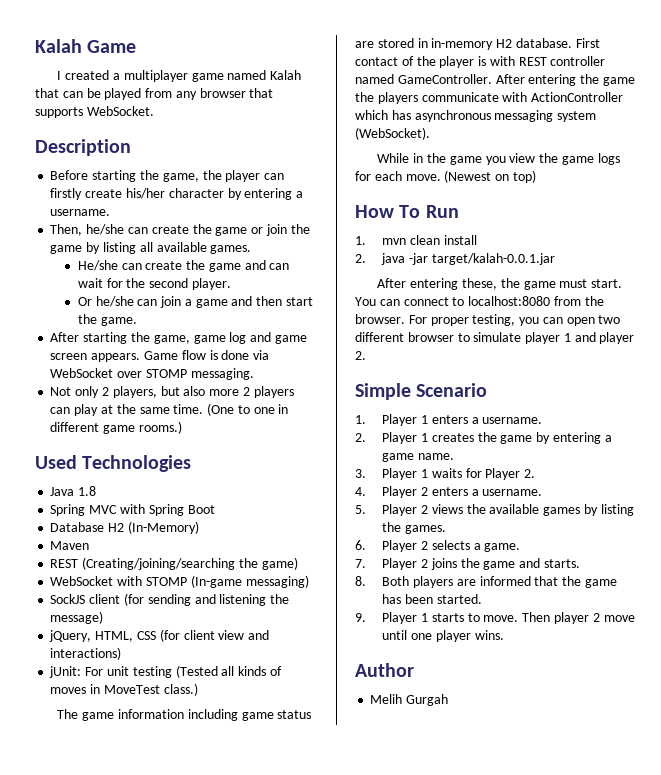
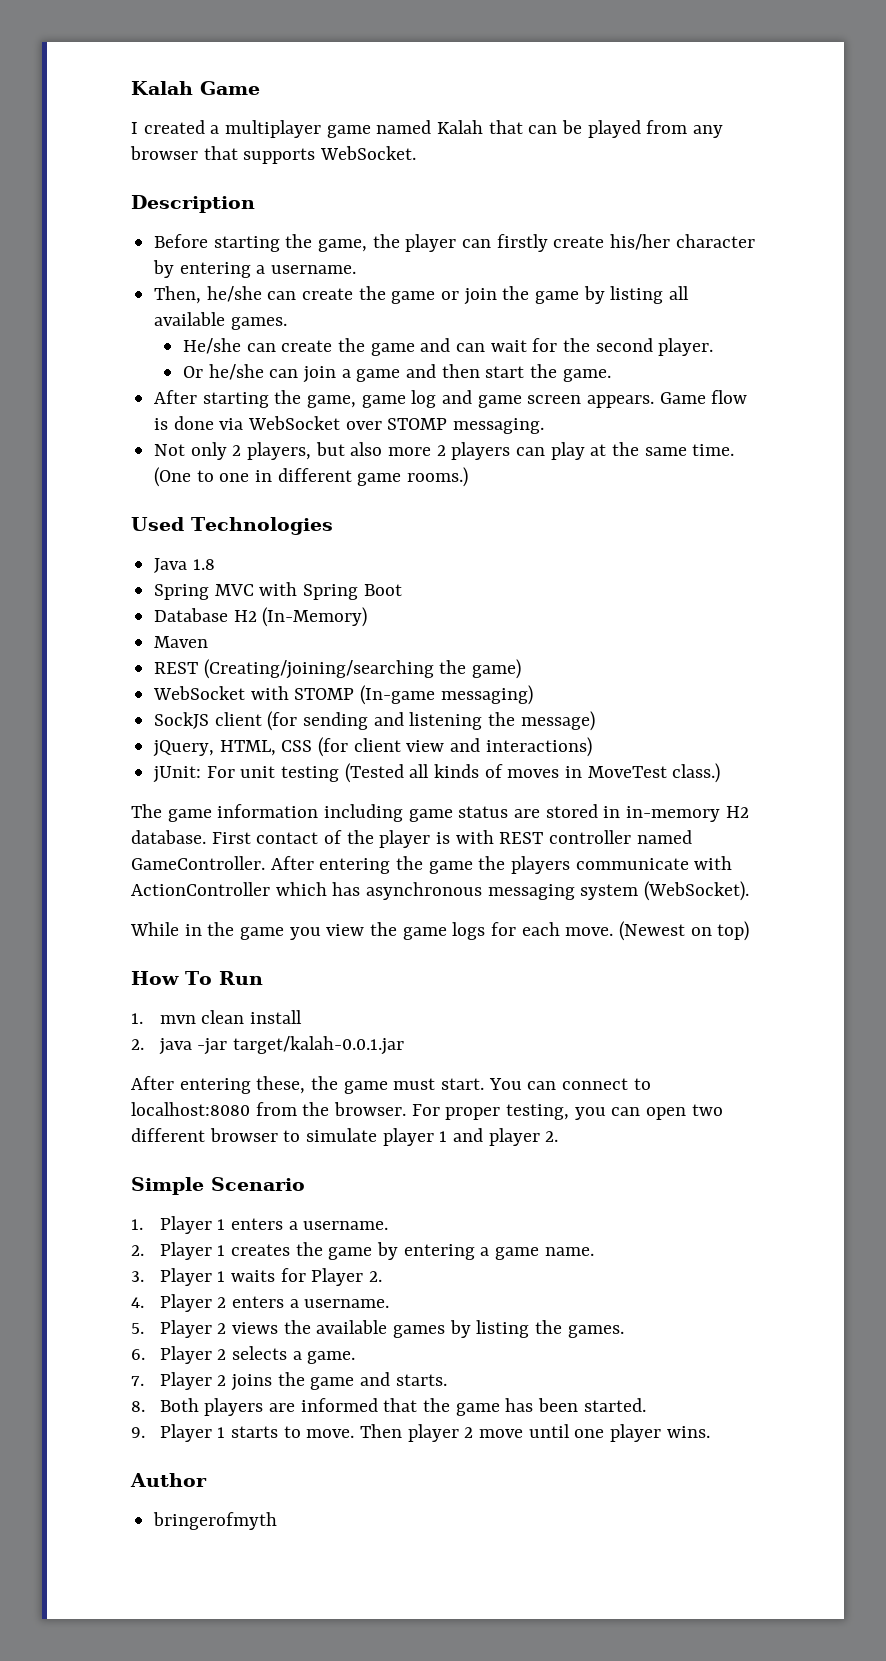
- Melih Gurgah
+ bringerofmyth

